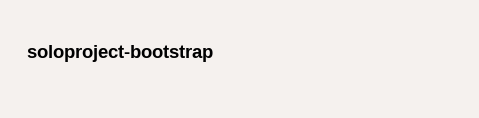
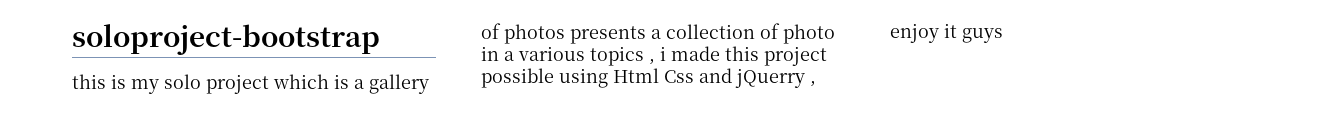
+ this is my solo project which is a gallery of photos presents a collection of photo in a various topics , i made this project possible using Html Css and jQuerry , enjoy it guys

